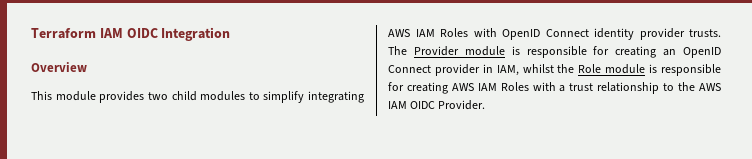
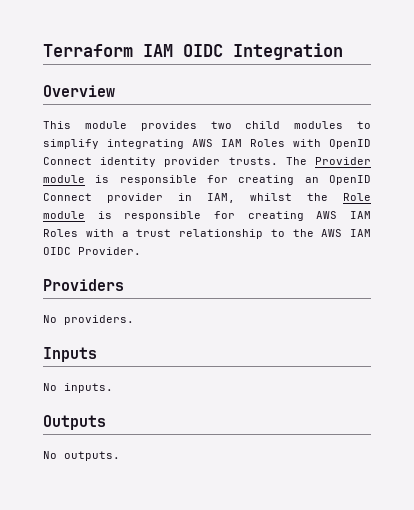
+ Providers
+ No providers.
+ Inputs
+ No inputs.
+ Outputs
+ No outputs.

